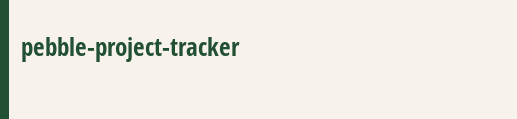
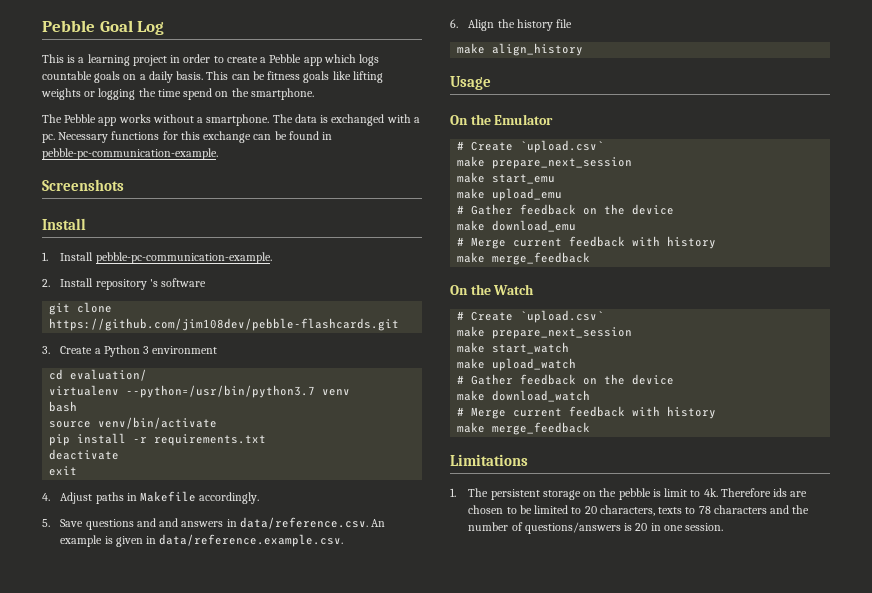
- pebble-project-tracker
+ Pebble Goal Log
+ This is a learning project in order to create a Pebble app which logs countable goals on a daily basis. This can be fitness goals like lifting weights or logging the time spend on the smartphone.
+ The Pebble app works without a smartphone. The data is exchanged with a pc. Necessary functions for this exchange can be found in pebble-pc-communication-example.
+ Screenshots
+ Install
+ 1. Install pebble-pc-communication-example.
+ 2. Install repository 's software
+ git clone https://github.com/jim108dev/pebble-flashcards.git
+ 3. Create a Python 3 environment
+ cd evaluation/
+ virtualenv --python=/usr/bin/python3.7 venv
+ bash
+ source venv/bin/activate
+ pip install -r requirements.txt
+ deactivate
+ exit
+ 4. Adjust paths in Makefile accordingly.
+ 5. Save questions and and answers in data/reference.csv. An example is given in data/reference.example.csv.
+ 6. Align the history file
+ make align_history
+ Usage
+ On the Emulator
+ # Create `upload.csv`
+ make prepare_next_session
+ make start_emu
+ make upload_emu
+ # Gather feedback on the device
+ make download_emu
+ # Merge current feedback with history
+ make merge_feedback
+ On the Watch
+ # Create `upload.csv`
+ make prepare_next_session
+ make start_watch
+ make upload_watch
+ # Gather feedback on the device
+ make download_watch
+ # Merge current feedback with history
+ make merge_feedback
+ Limitations
+ 1. The persistent storage on the pebble is limit to 4k. Therefore ids are chosen to be limited to 20 characters, texts to 78 characters and the number of questions/answers is 20 in one session.

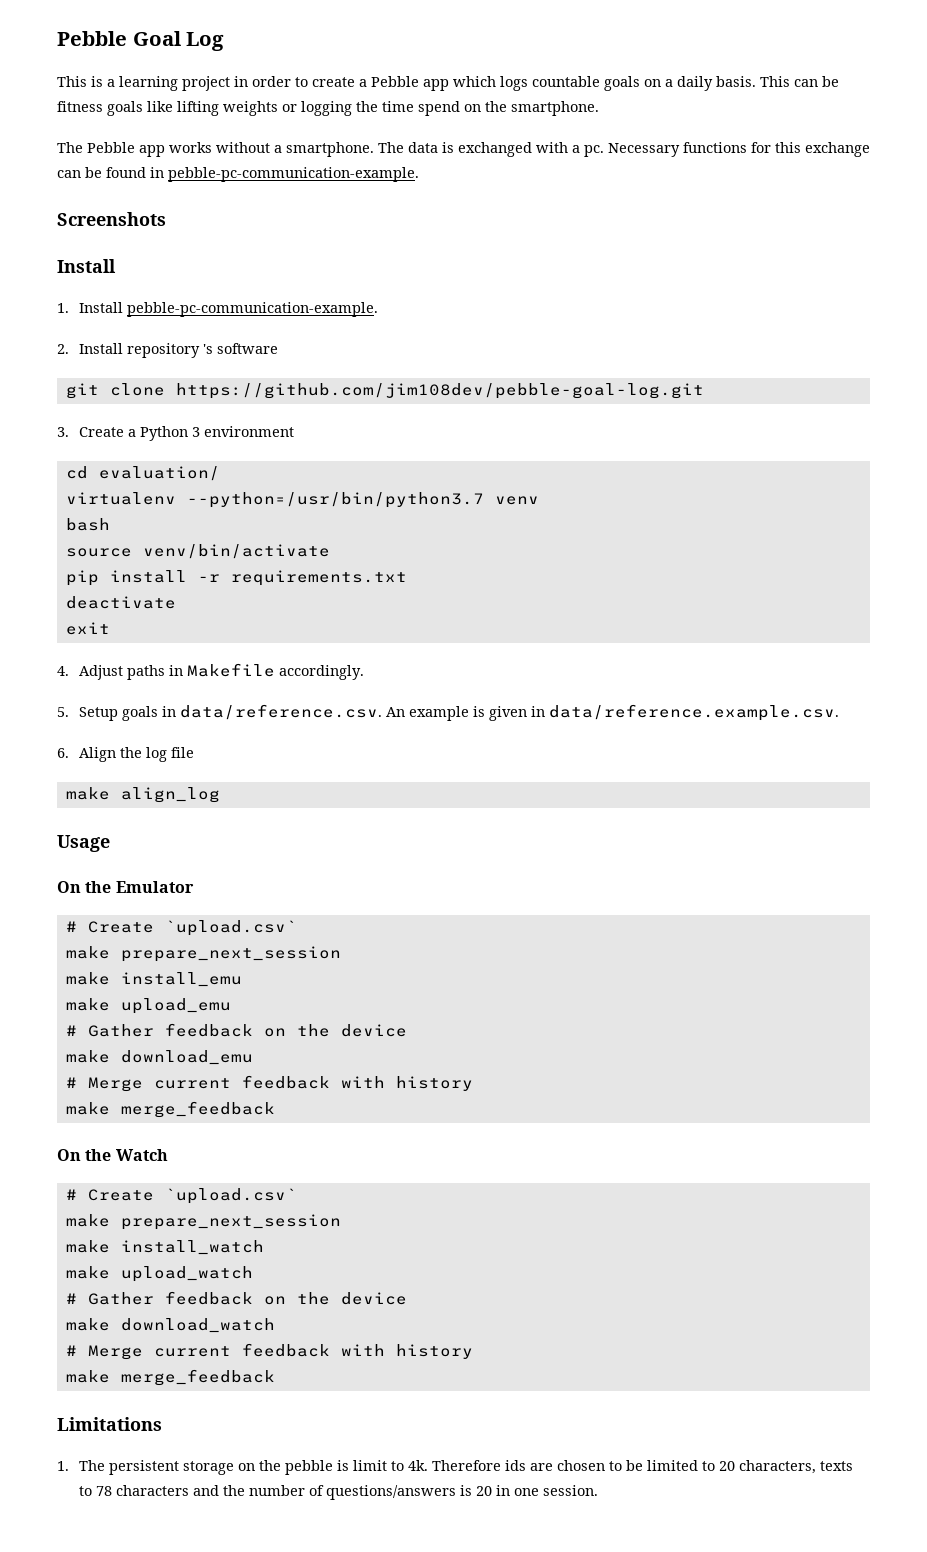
- git clone https://github.com/jim108dev/pebble-flashcards.git
+ git clone https://github.com/jim108dev/pebble-goal-log.git
- 5. Save questions and and answers in data/reference.csv. An example is given in data/reference.example.csv.
+ 5. Setup goals in data/reference.csv. An example is given in data/reference.example.csv.
- 6. Align the history file
+ 6. Align the log file
- make align_history
+ make align_log
- make start_emu
+ make install_emu
- make start_watch
+ make install_watch

